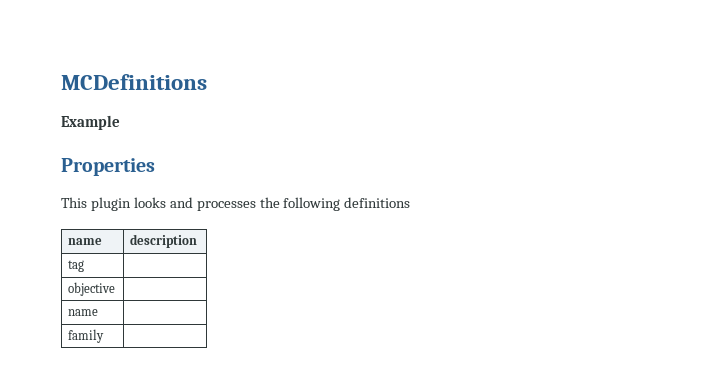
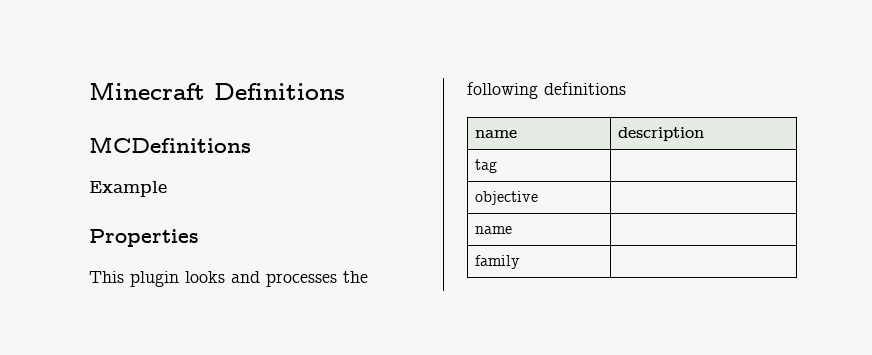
+ Minecraft Definitions

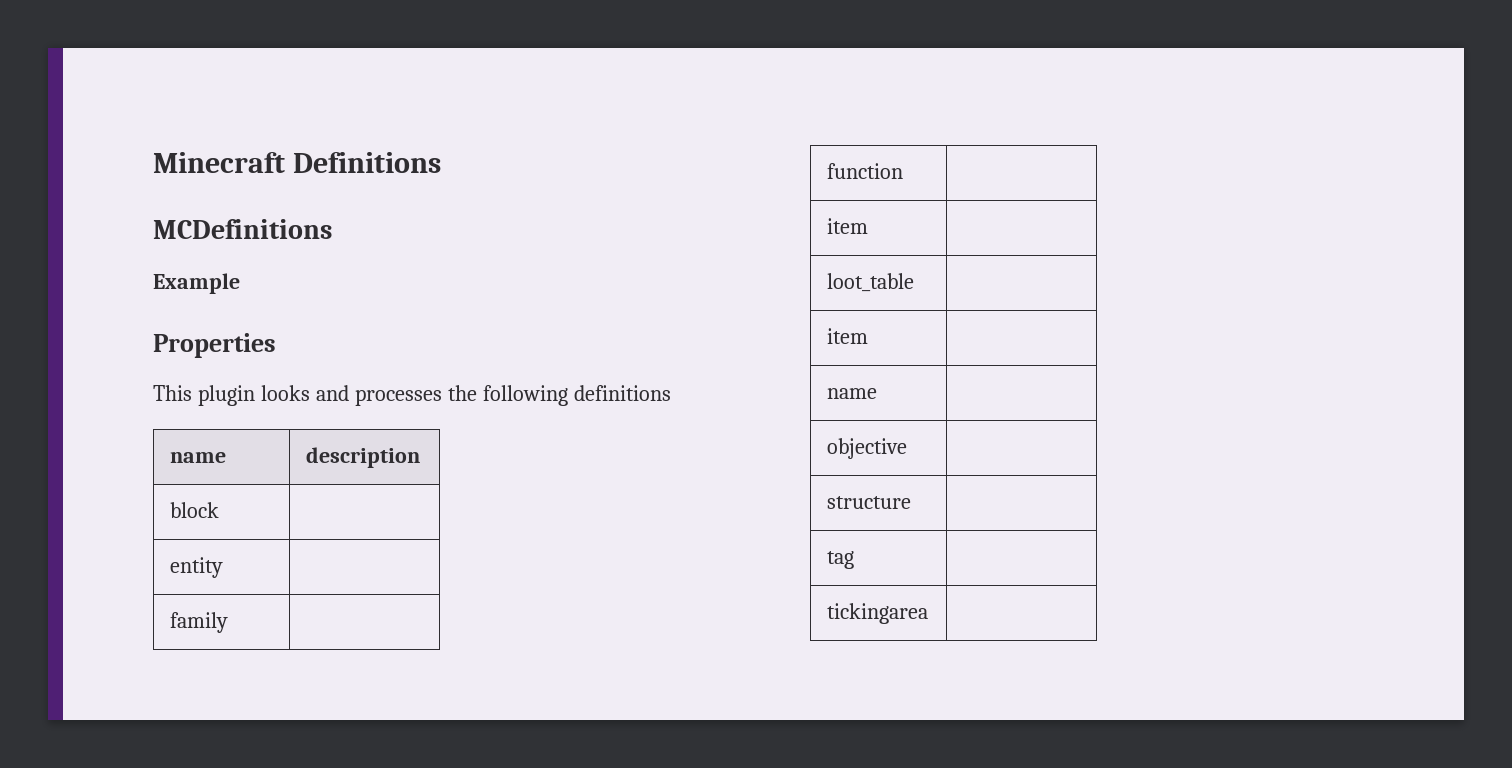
+ block |
+ entity |
+ family |
+ function |
+ item |
+ loot_table |
+ item |
+ name |
+ objective |
+ structure |
  tag |
- objective |
- name |
- family |
+ tickingarea |

